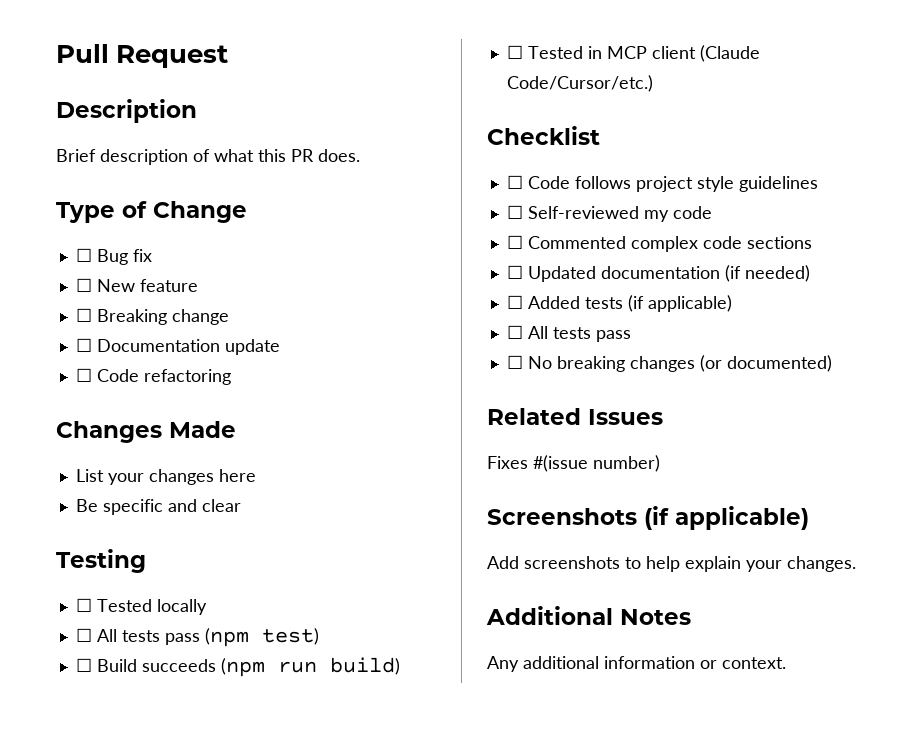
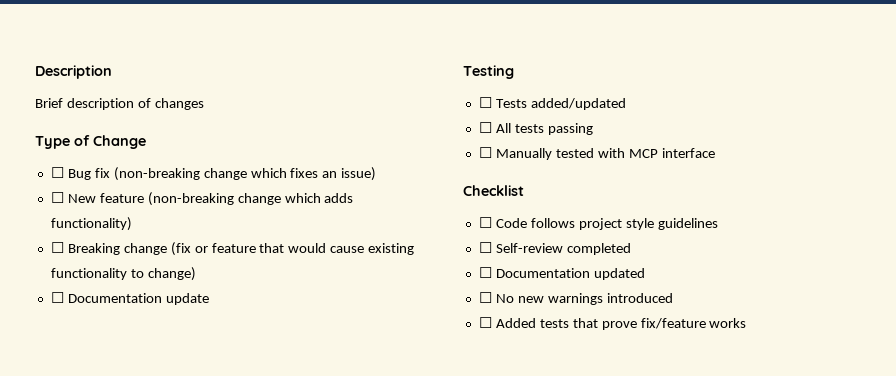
- Pull Request
- Brief description of what this PR does.
+ Brief description of changes
- ☐ Bug fix
- ☐ New feature
- ☐ Breaking change
+ ☐ Bug fix (non-breaking change which fixes an issue)
+ ☐ New feature (non-breaking change which adds functionality)
+ ☐ Breaking change (fix or feature that would cause existing functionality to change)
  ☐ Documentation update
- ☐ Code refactoring
- Changes Made
- List your changes here
- Be specific and clear
- ☐ Tested locally
- ☐ All tests pass (npm test)
- ☐ Build succeeds (npm run build)
- ☐ Tested in MCP client (Claude Code/Cursor/etc.)
+ ☐ Tests added/updated
+ ☐ All tests passing
+ ☐ Manually tested with MCP interface
- ☐ Self-reviewed my code
- ☐ Commented complex code sections
- ☐ Updated documentation (if needed)
- ☐ Added tests (if applicable)
- ☐ All tests pass
- ☐ No breaking changes (or documented)
- Related Issues
- Fixes #(issue number)
- Screenshots (if applicable)
- Add screenshots to help explain your changes.
- Additional Notes
- Any additional information or context.
+ ☐ Self-review completed
+ ☐ Documentation updated
+ ☐ No new warnings introduced
+ ☐ Added tests that prove fix/feature works

